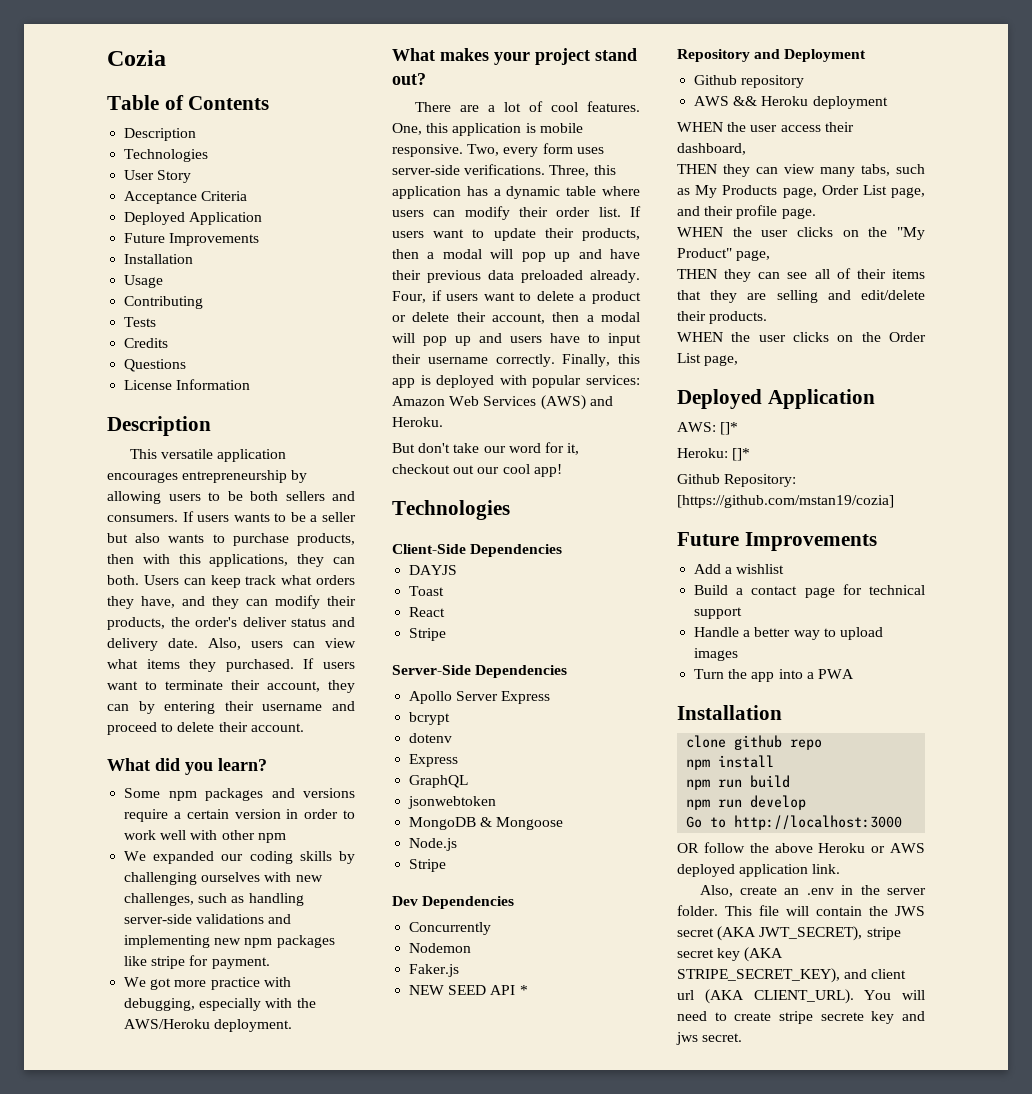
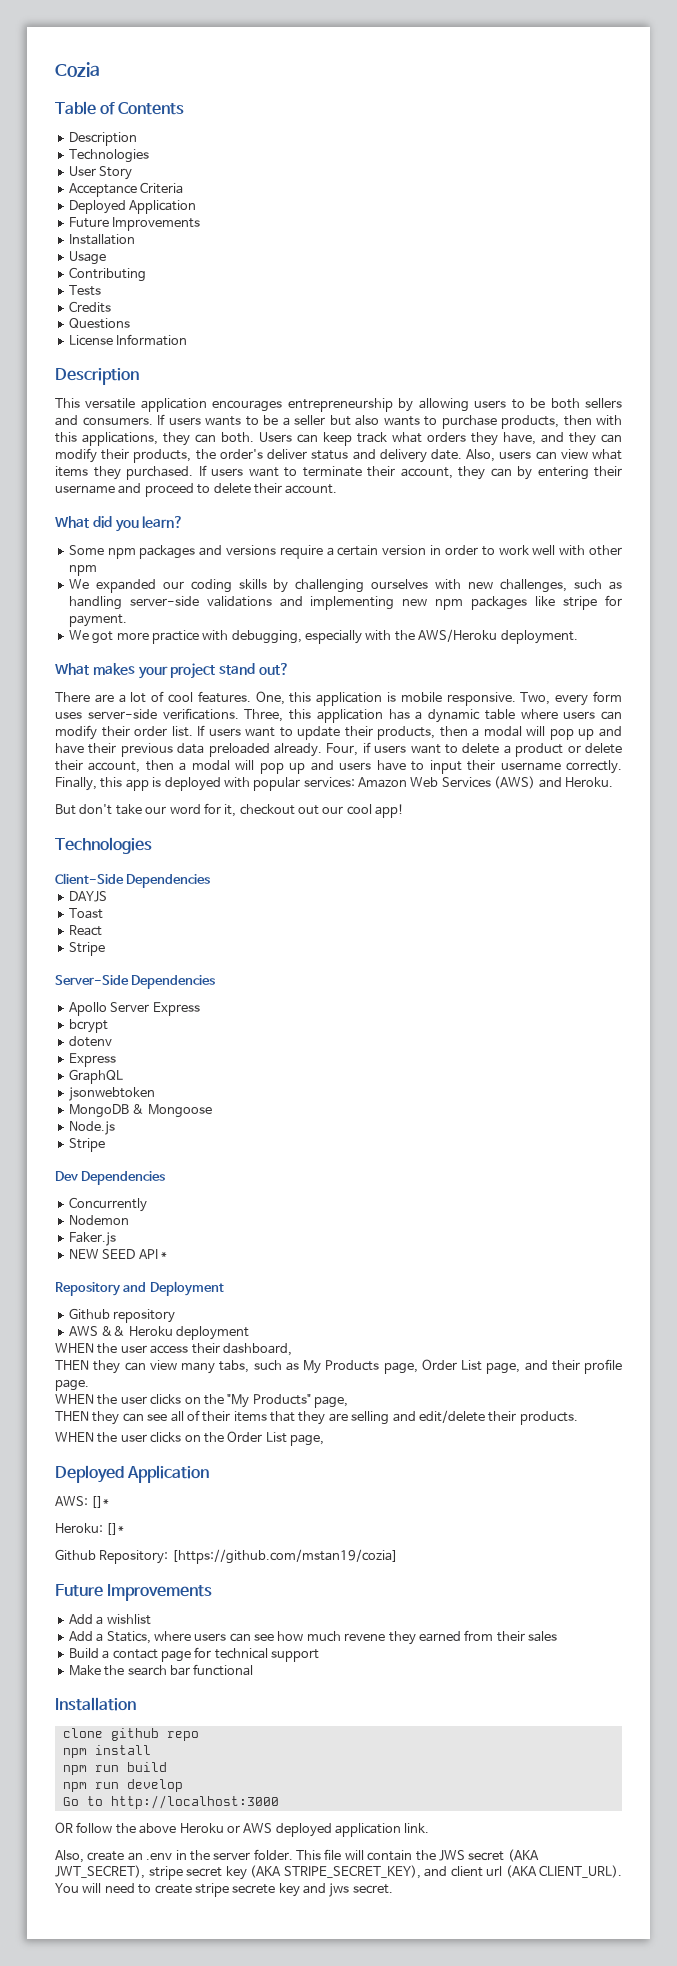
- WHEN the user clicks on the "My Product" page,
+ WHEN the user clicks on the "My Products" page,
+ Add a Statics, where users can see how much revene they earned from their sales
- Handle a better way to upload images
- Turn the app into a PWA
+ Make the search bar functional

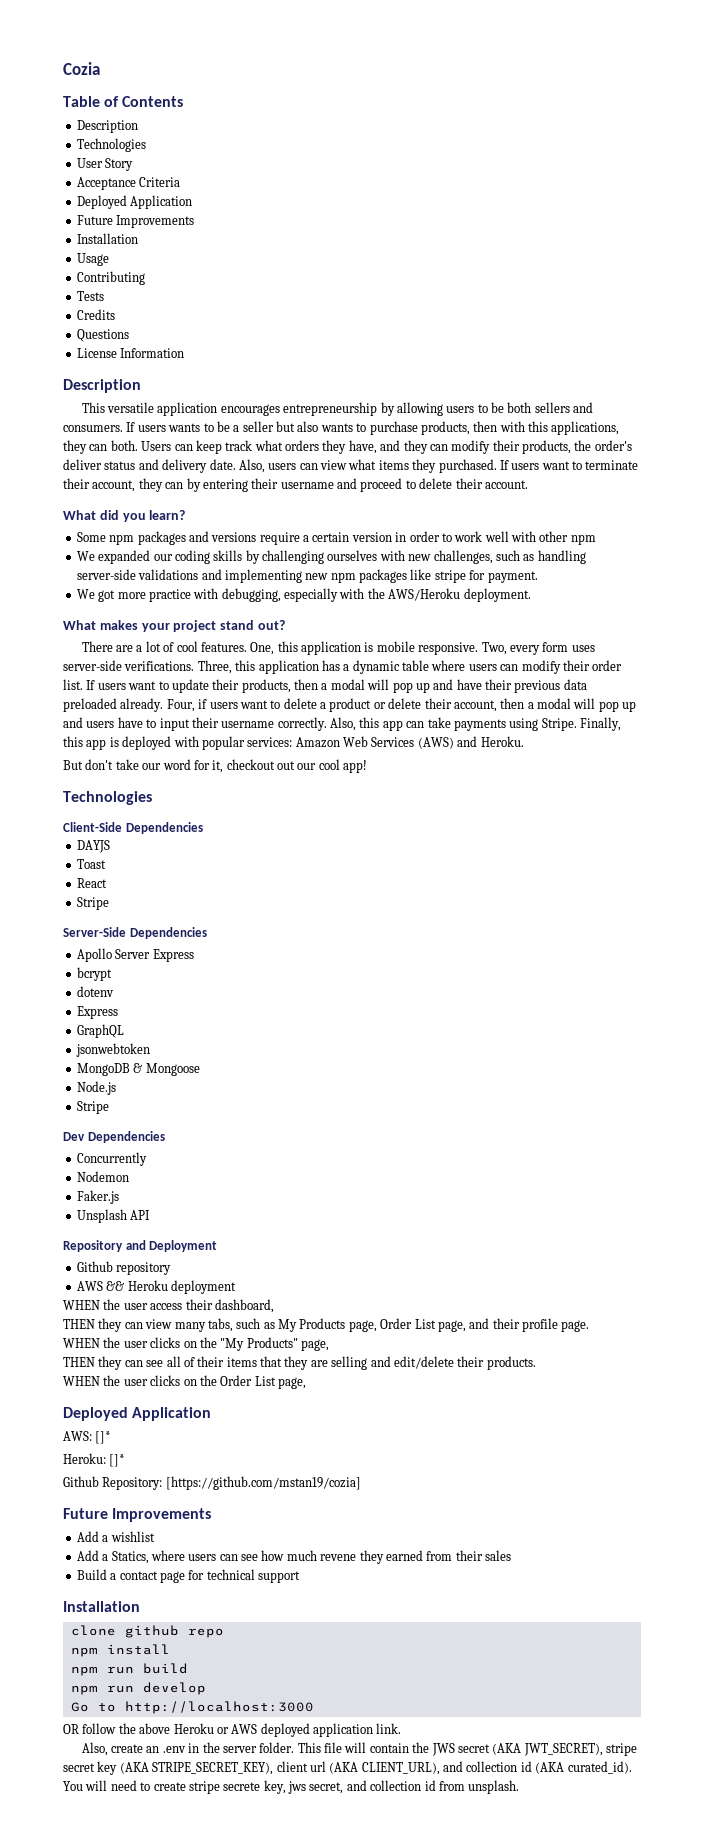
+ Also, this app can take payments using Stripe.
- NEW SEED API *
+ Unsplash API
- Make the search bar functional
- This file will contain the JWS secret (AKA JWT_SECRET), stripe secret key (AKA STRIPE_SECRET_KEY), and client url (AKA CLIENT_URL).
+ This file will contain the JWS secret (AKA JWT_SECRET), stripe secret key (AKA STRIPE_SECRET_KEY), client url (AKA CLIENT_URL), and collection id (AKA curated_id).
- You will need to create stripe secrete key and jws secret.
+ You will need to create stripe secrete key, jws secret, and collection id from unsplash.

